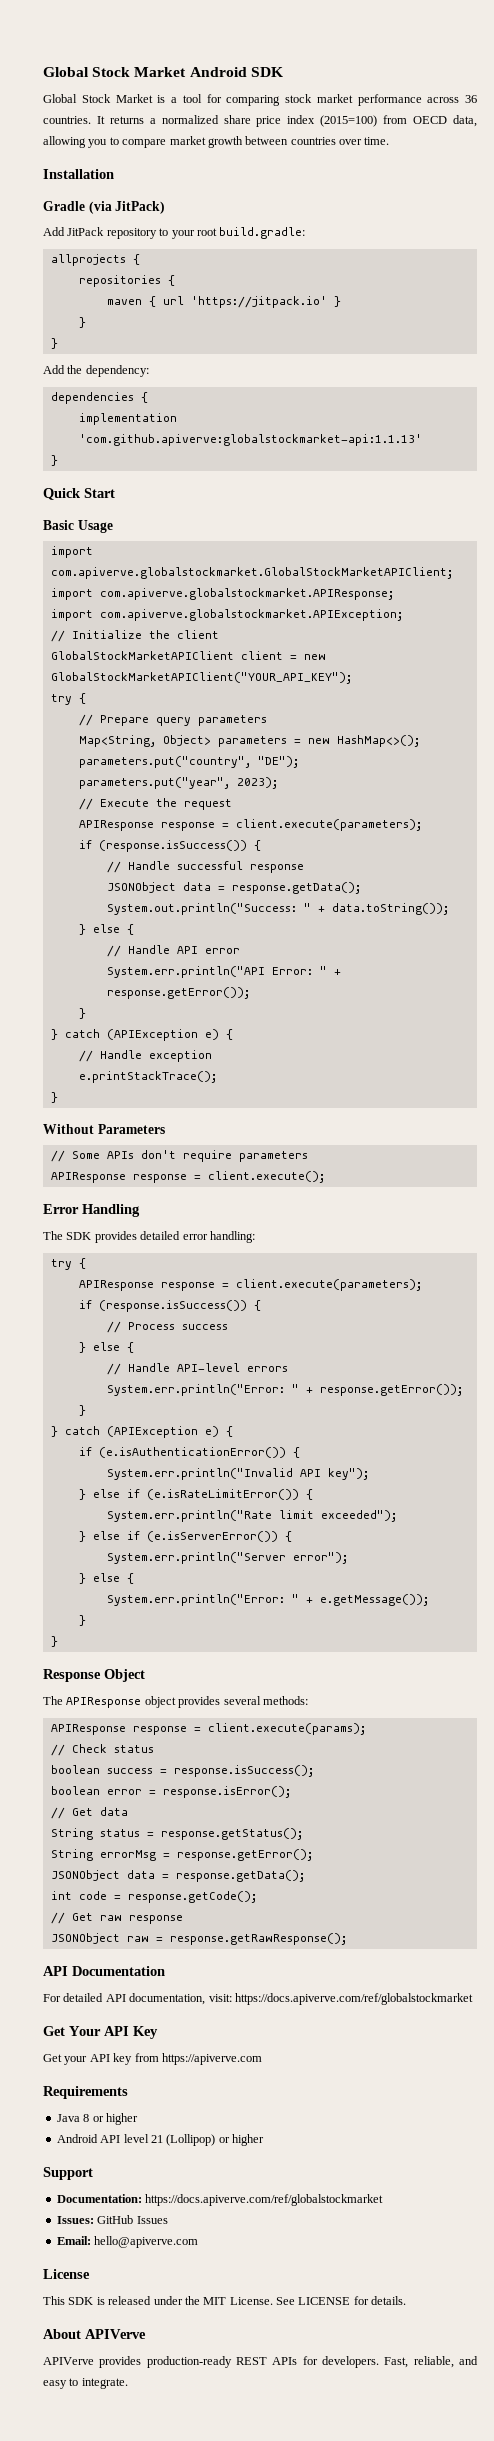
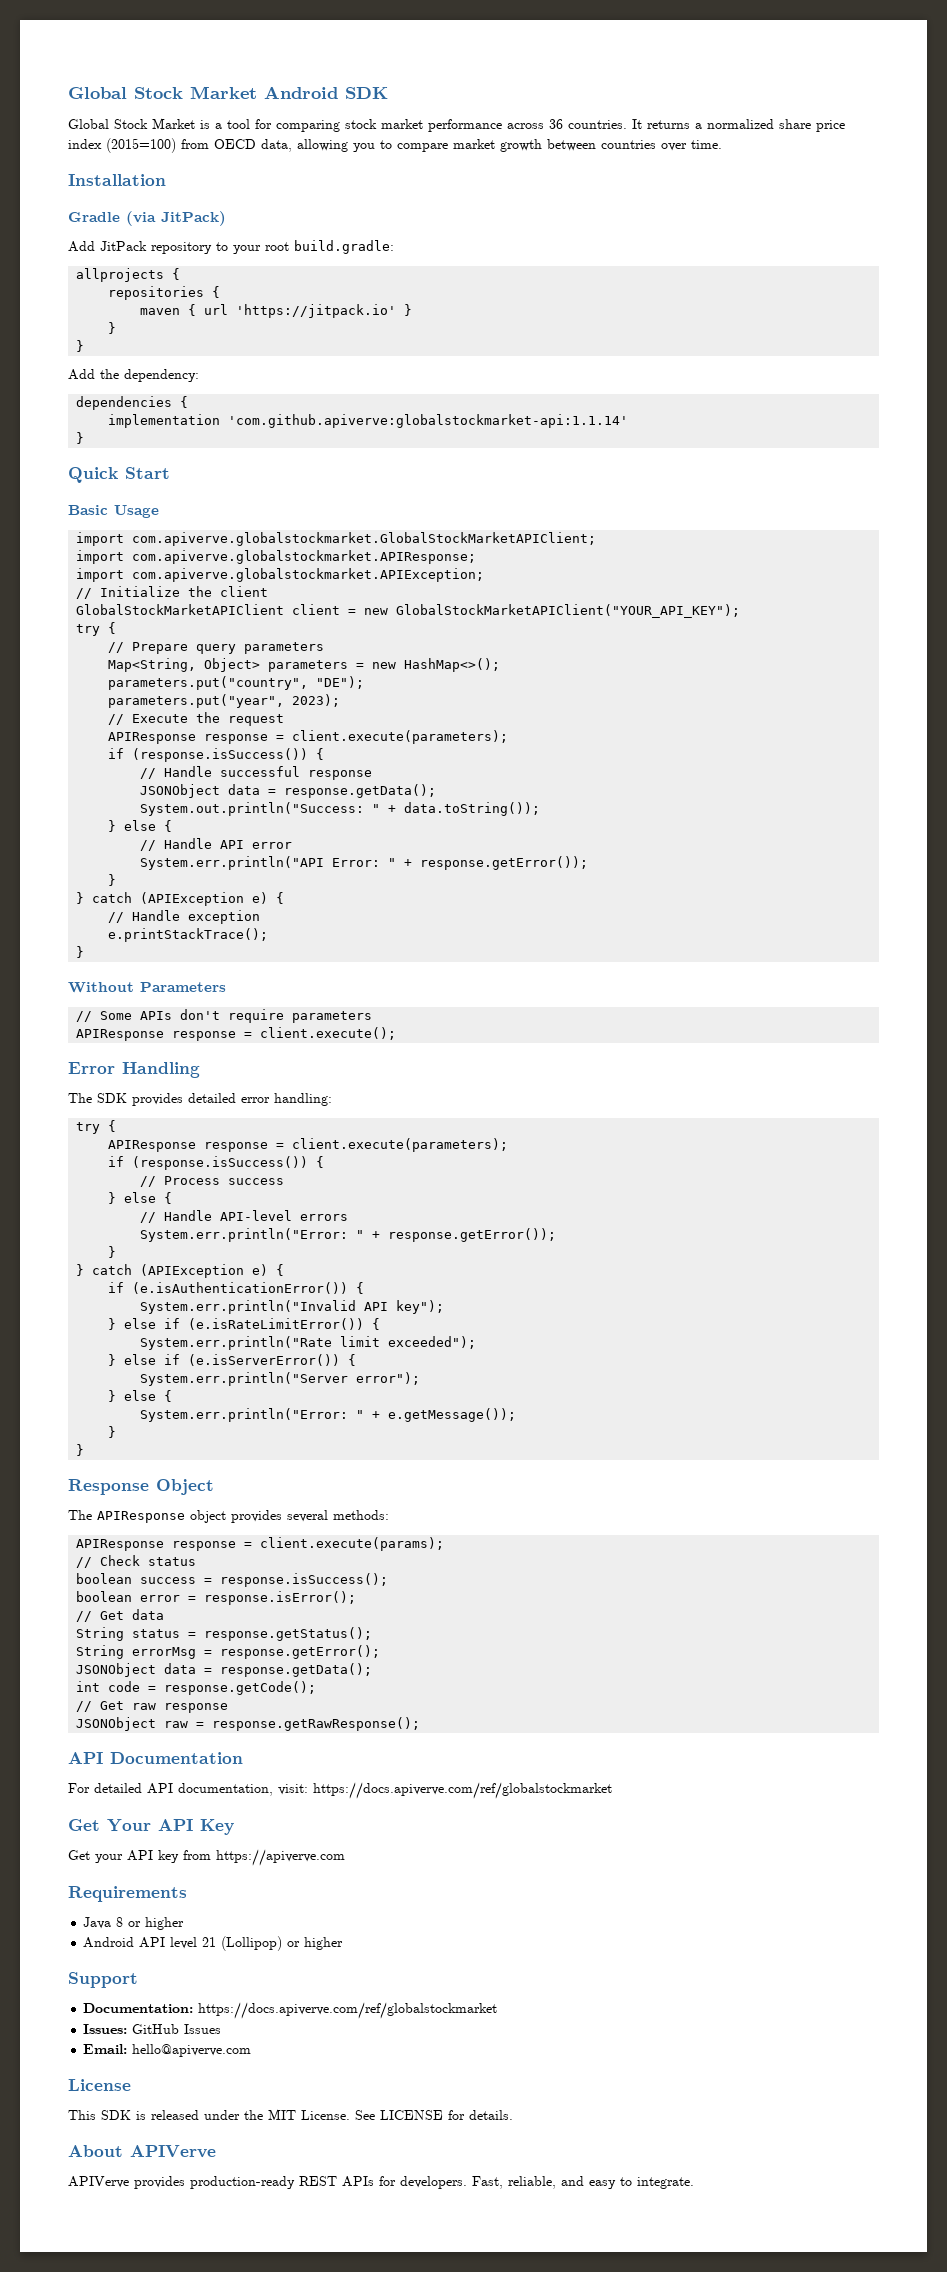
- implementation 'com.github.apiverve:globalstockmarket-api:1.1.13'
+ implementation 'com.github.apiverve:globalstockmarket-api:1.1.14'

